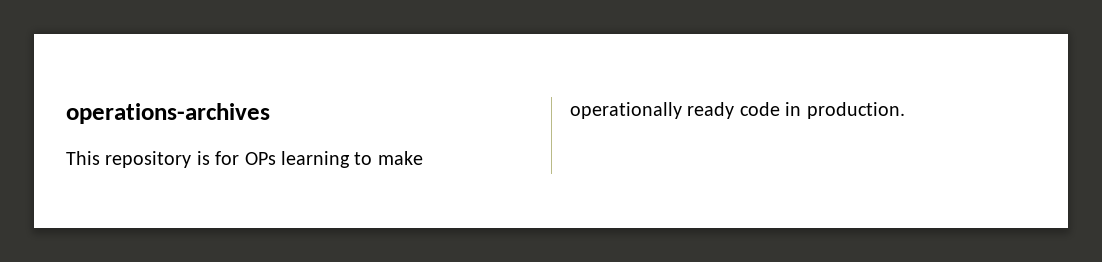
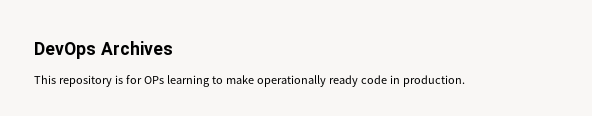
- operations-archives
+ DevOps Archives

